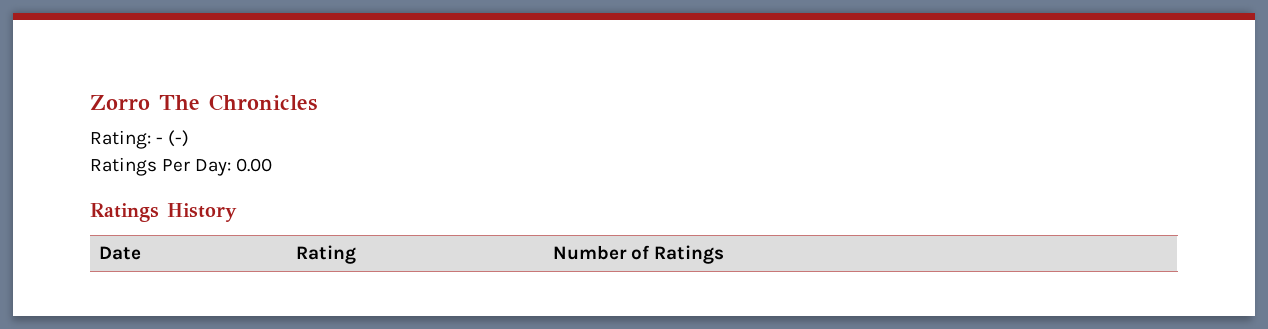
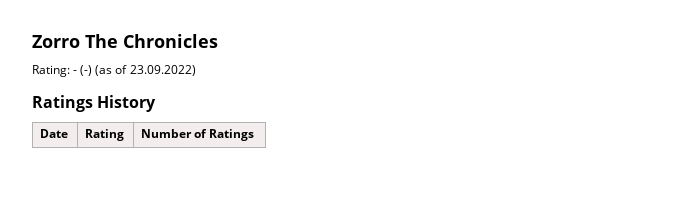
- Rating: - (-)
- Ratings Per Day: 0.00
+ Rating: - (-) (as of 23.09.2022)

